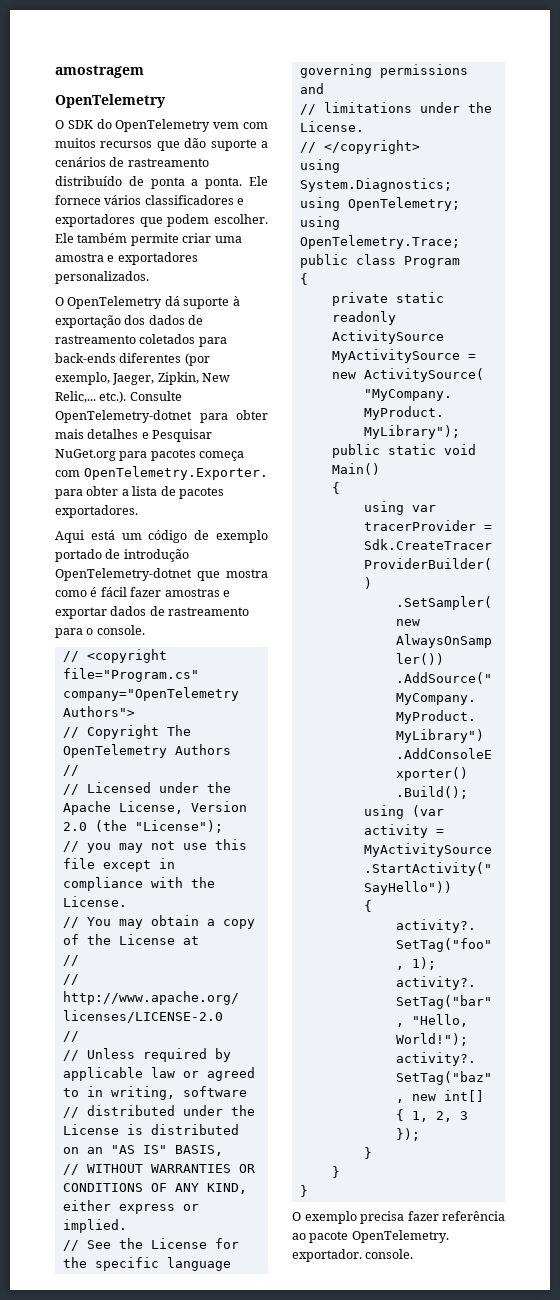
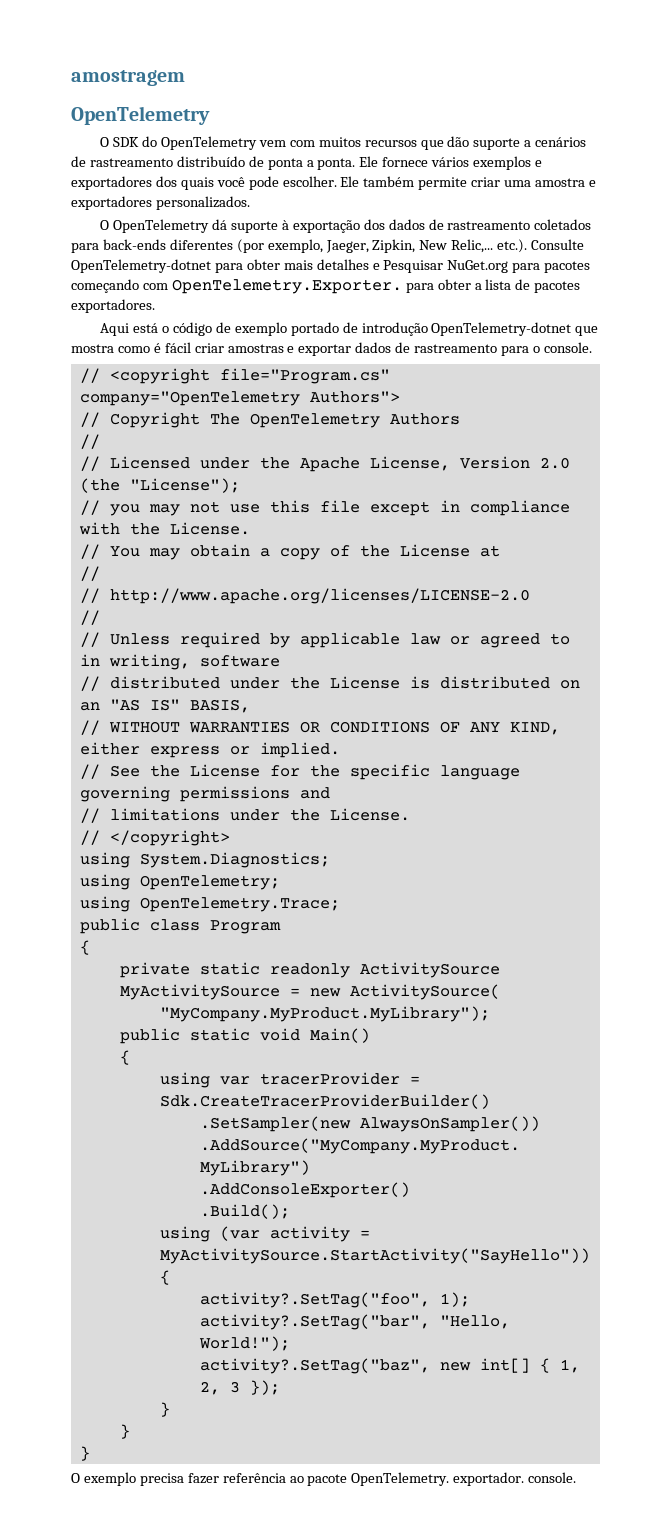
- Ele fornece vários classificadores e exportadores que podem escolher.
+ Ele fornece vários exemplos e exportadores dos quais você pode escolher.
- O OpenTelemetry dá suporte à exportação dos dados de rastreamento coletados para back-ends diferentes (por exemplo, Jaeger, Zipkin, New Relic,... etc.). Consulte OpenTelemetry-dotnet para obter mais detalhes e Pesquisar NuGet.org para pacotes começa com OpenTelemetry.Exporter. para obter a lista de pacotes exportadores.
+ O OpenTelemetry dá suporte à exportação dos dados de rastreamento coletados para back-ends diferentes (por exemplo, Jaeger, Zipkin, New Relic,... etc.). Consulte OpenTelemetry-dotnet para obter mais detalhes e Pesquisar NuGet.org para pacotes começando com OpenTelemetry.Exporter. para obter a lista de pacotes exportadores.
- Aqui está um código de exemplo portado de introdução OpenTelemetry-dotnet que mostra como é fácil fazer amostras e exportar dados de rastreamento para o console.
+ Aqui está o código de exemplo portado de introdução OpenTelemetry-dotnet que mostra como é fácil criar amostras e exportar dados de rastreamento para o console.

